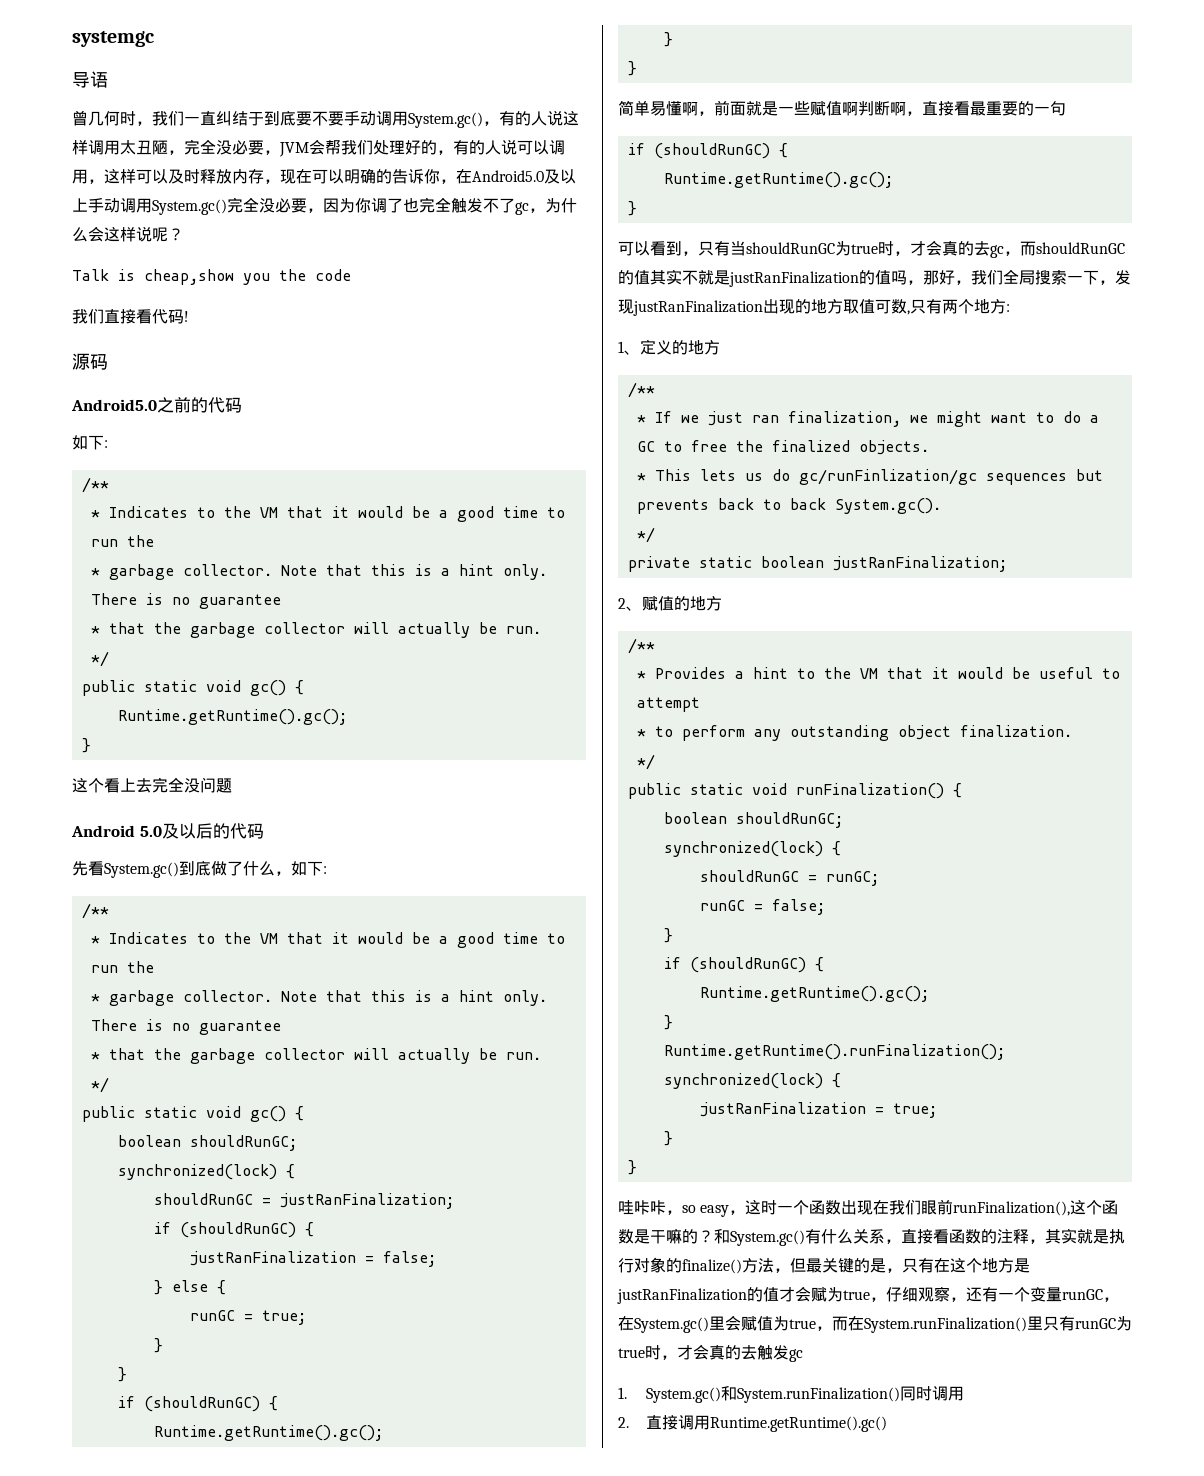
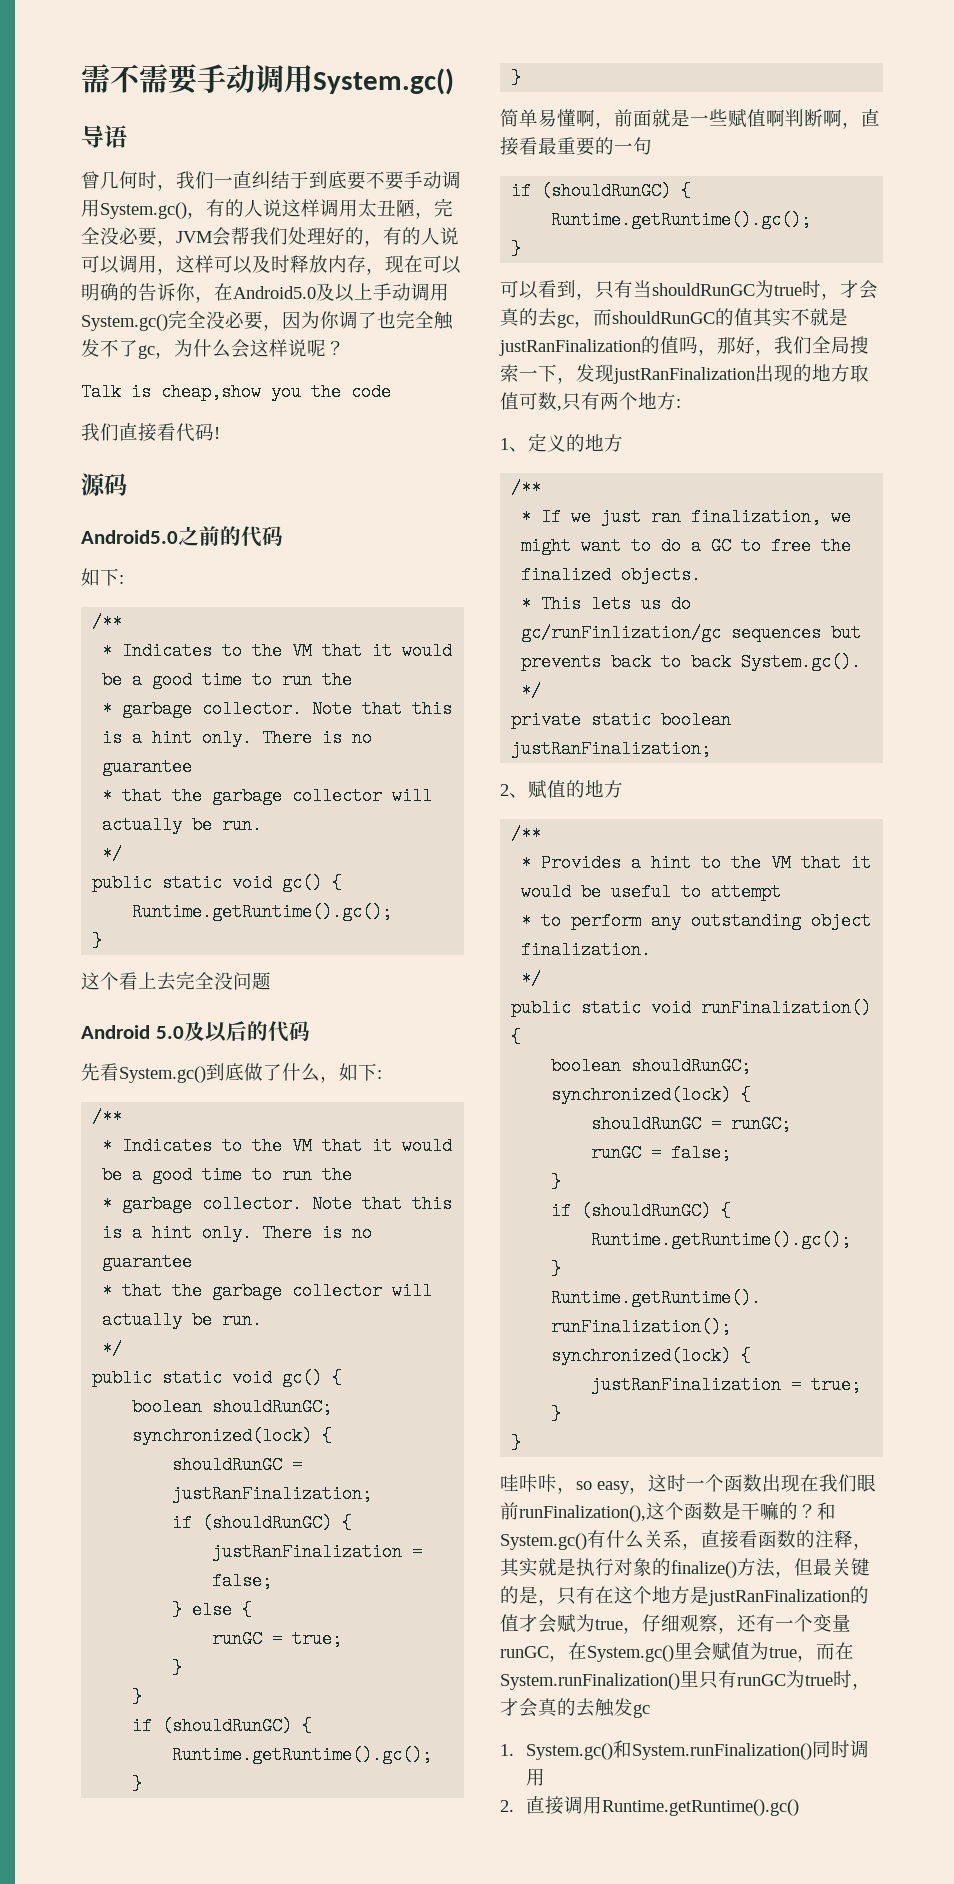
- systemgc
+ 需不需要手动调用System.gc()

